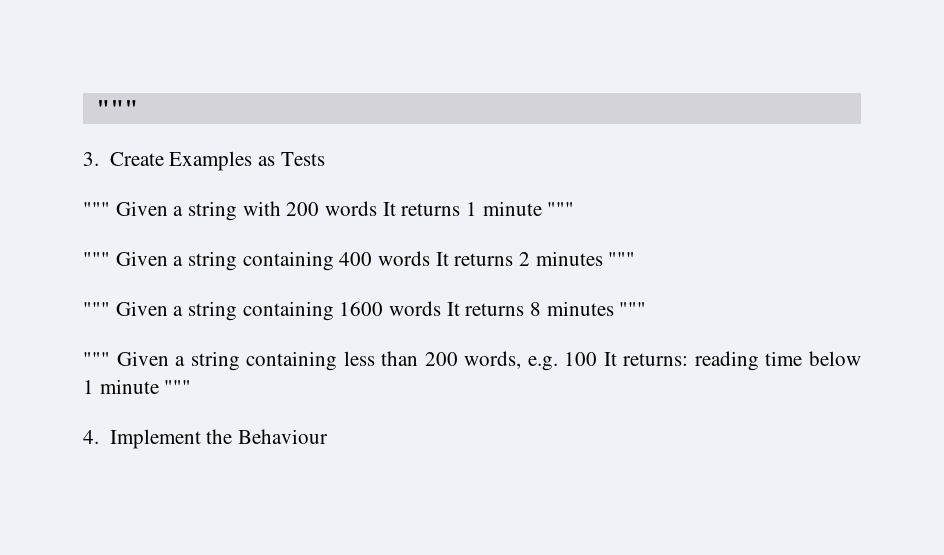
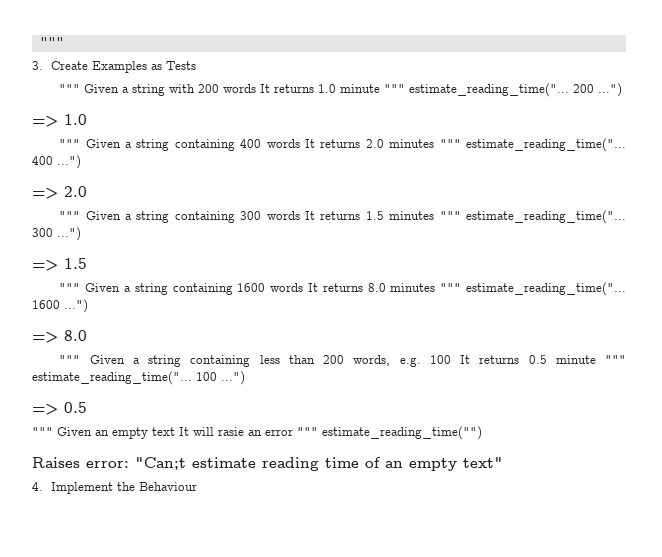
- """ Given a string with 200 words It returns 1 minute """
+ """ Given a string with 200 words It returns 1.0 minute """ estimate_reading_time("... 200 ...")
+ => 1.0
- """ Given a string containing 400 words It returns 2 minutes """
+ """ Given a string containing 400 words It returns 2.0 minutes """ estimate_reading_time("... 400 ...")
+ => 2.0
+ """ Given a string containing 300 words It returns 1.5 minutes """ estimate_reading_time("... 300 ...")
+ => 1.5
- """ Given a string containing 1600 words It returns 8 minutes """
+ """ Given a string containing 1600 words It returns 8.0 minutes """ estimate_reading_time("... 1600 ...")
+ => 8.0
- """ Given a string containing less than 200 words, e.g. 100 It returns: reading time below 1 minute """
+ """ Given a string containing less than 200 words, e.g. 100 It returns 0.5 minute """ estimate_reading_time("... 100 ...")
+ => 0.5
+ """ Given an empty text It will rasie an error """ estimate_reading_time("")
+ Raises error: "Can;t estimate reading time of an empty text"

